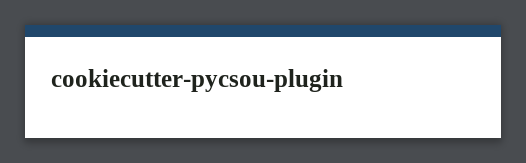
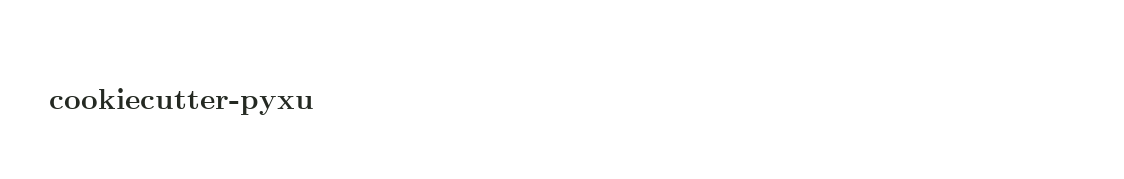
- cookiecutter-pycsou-plugin
+ cookiecutter-pyxu

